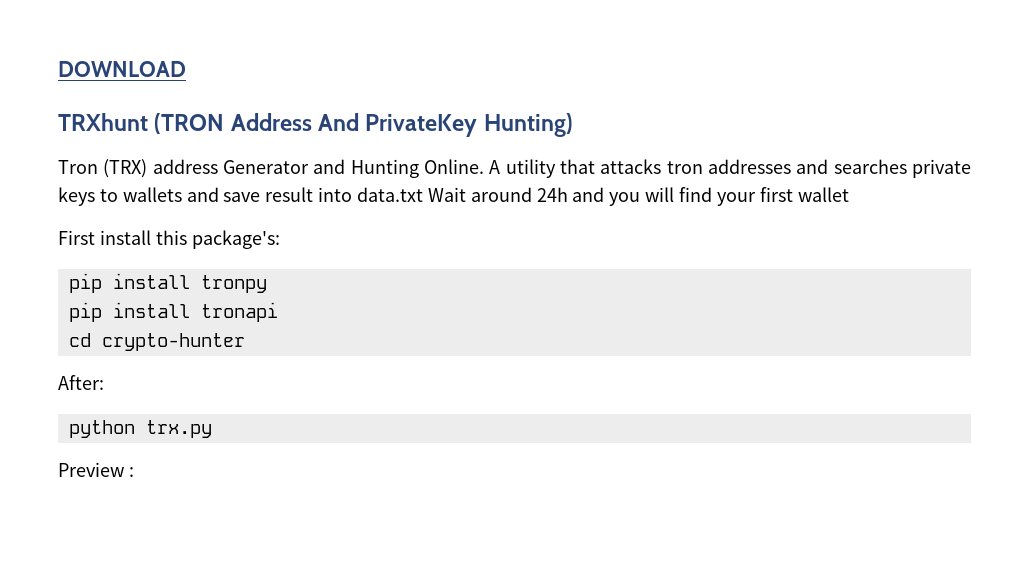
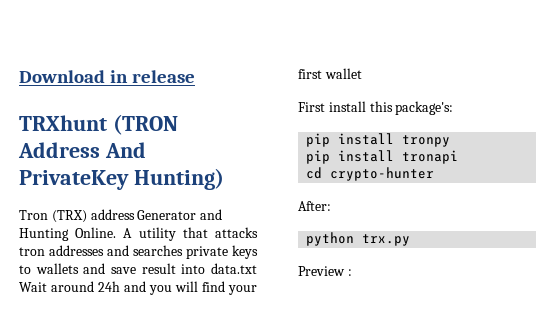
- DOWNLOAD
+ Download in release

